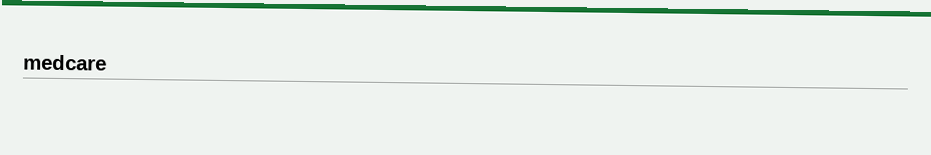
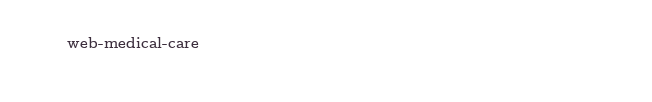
- medcare
+ web-medical-care

